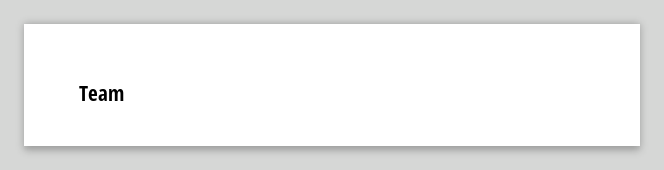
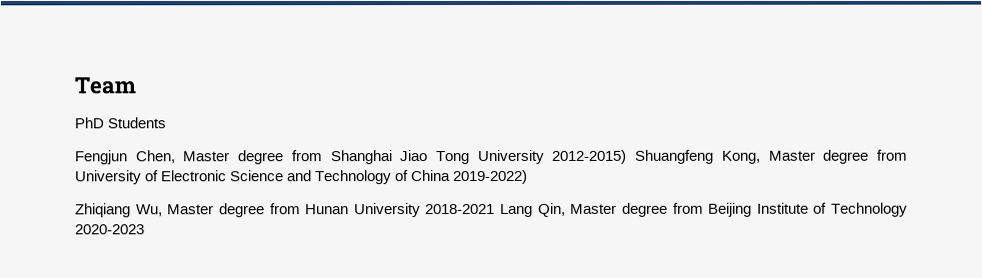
+ PhD Students
+ Fengjun Chen, Master degree from Shanghai Jiao Tong University 2012-2015) Shuangfeng Kong, Master degree from University of Electronic Science and Technology of China 2019-2022)
+ Zhiqiang Wu, Master degree from Hunan University 2018-2021 Lang Qin, Master degree from Beijing Institute of Technology 2020-2023

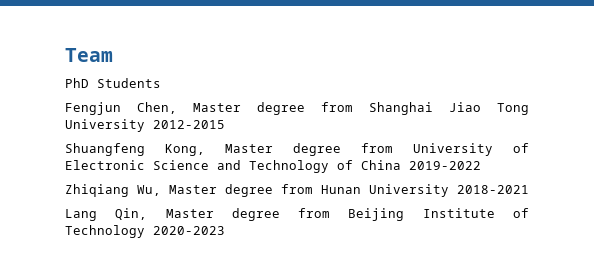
- Fengjun Chen, Master degree from Shanghai Jiao Tong University 2012-2015) Shuangfeng Kong, Master degree from University of Electronic Science and Technology of China 2019-2022)
+ Fengjun Chen, Master degree from Shanghai Jiao Tong University 2012-2015
+ Shuangfeng Kong, Master degree from University of Electronic Science and Technology of China 2019-2022
- Zhiqiang Wu, Master degree from Hunan University 2018-2021 Lang Qin, Master degree from Beijing Institute of Technology 2020-2023
+ Zhiqiang Wu, Master degree from Hunan University 2018-2021
+ Lang Qin, Master degree from Beijing Institute of Technology 2020-2023

